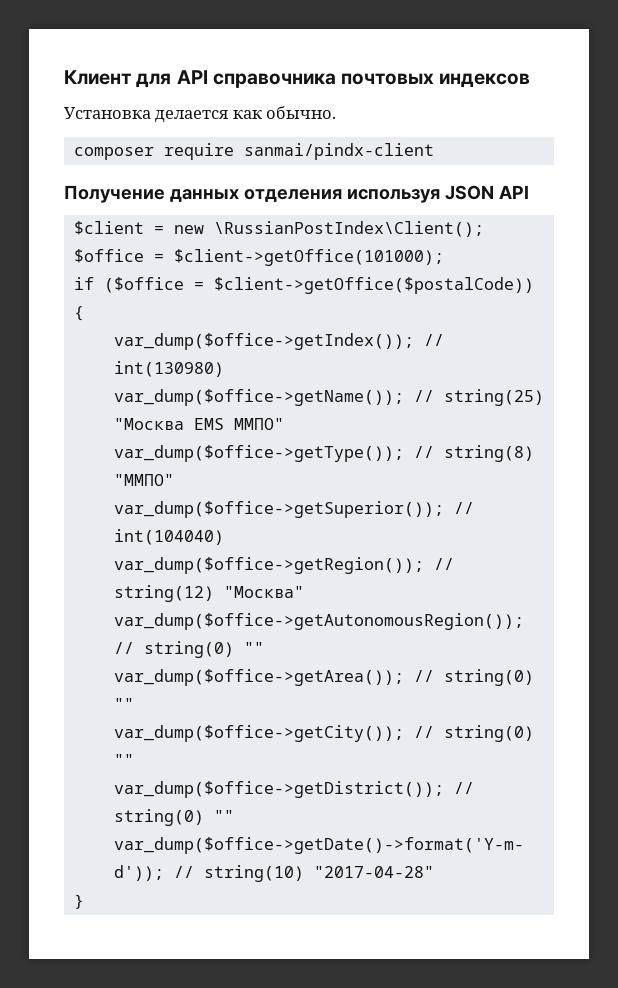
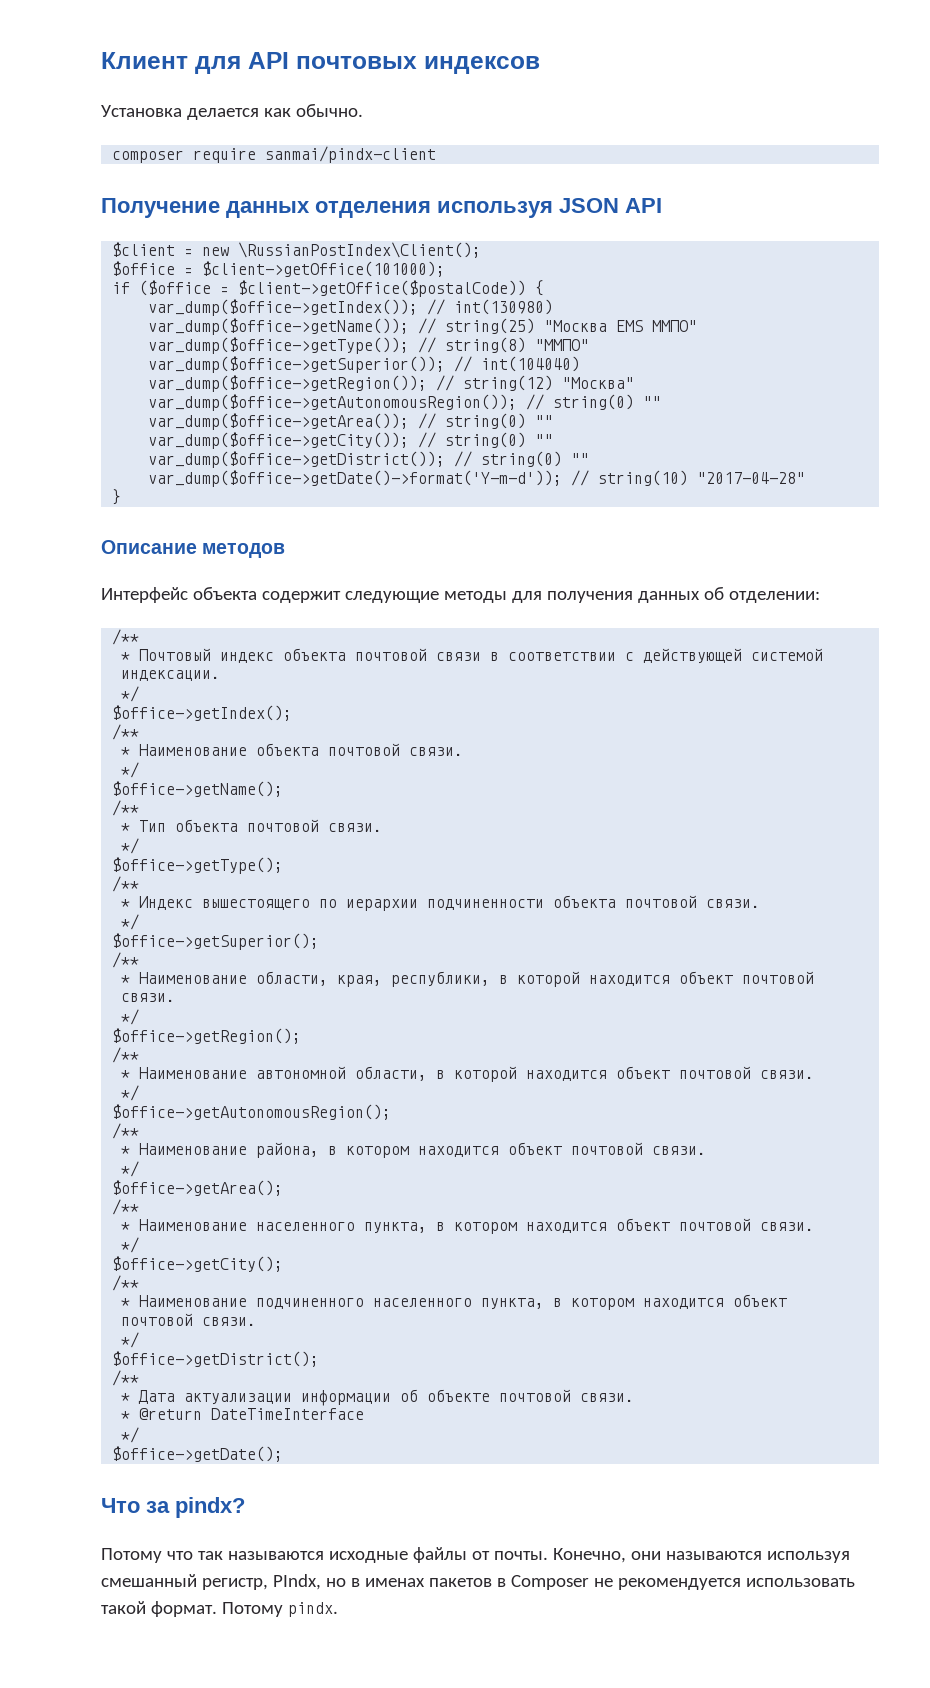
- Клиент для API справочника почтовых индексов
+ Клиент для API почтовых индексов
+ Описание методов
+ Интерфейс объекта содержит следующие методы для получения данных об отделении:
+ /**
+ * Почтовый индекс объекта почтовой связи в соответствии с действующей системой индексации.
+ */
+ $office->getIndex();
+ /**
+ * Наименование объекта почтовой связи.
+ */
+ $office->getName();
+ /**
+ * Тип объекта почтовой связи.
+ */
+ $office->getType();
+ /**
+ * Индекс вышестоящего по иерархии подчиненности объекта почтовой связи.
+ */
+ $office->getSuperior();
+ /**
+ * Наименование области, края, республики, в которой находится объект почтовой связи.
+ */
+ $office->getRegion();
+ /**
+ * Наименование автономной области, в которой находится объект почтовой связи.
+ */
+ $office->getAutonomousRegion();
+ /**
+ * Наименование района, в котором находится объект почтовой связи.
+ */
+ $office->getArea();
+ /**
+ * Наименование населенного пункта, в котором находится объект почтовой связи.
+ */
+ $office->getCity();
+ /**
+ * Наименование подчиненного населенного пункта, в котором находится объект почтовой связи.
+ */
+ $office->getDistrict();
+ /**
+ * Дата актуализации информации об объекте почтовой связи.
+ * @return DateTimeInterface
+ */
+ $office->getDate();
+ Что за pindx?
+ Потому что так называются исходные файлы от почты. Конечно, они называются используя смешанный регистр, PIndx, но в именах пакетов в Composer не рекомендуется использовать такой формат. Потому pindx.

